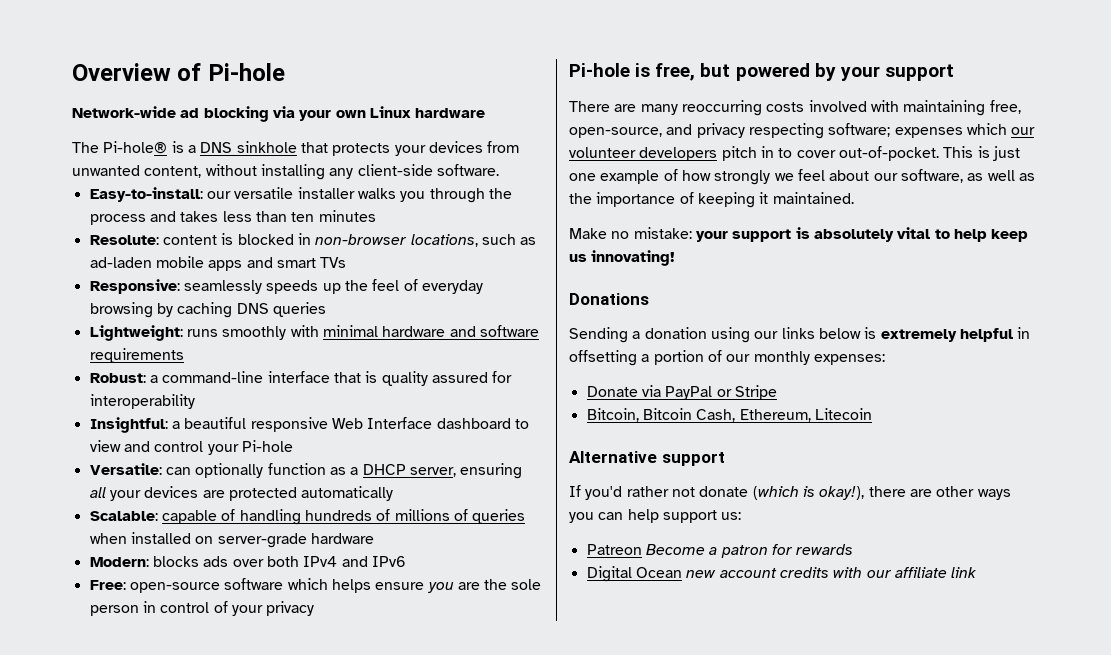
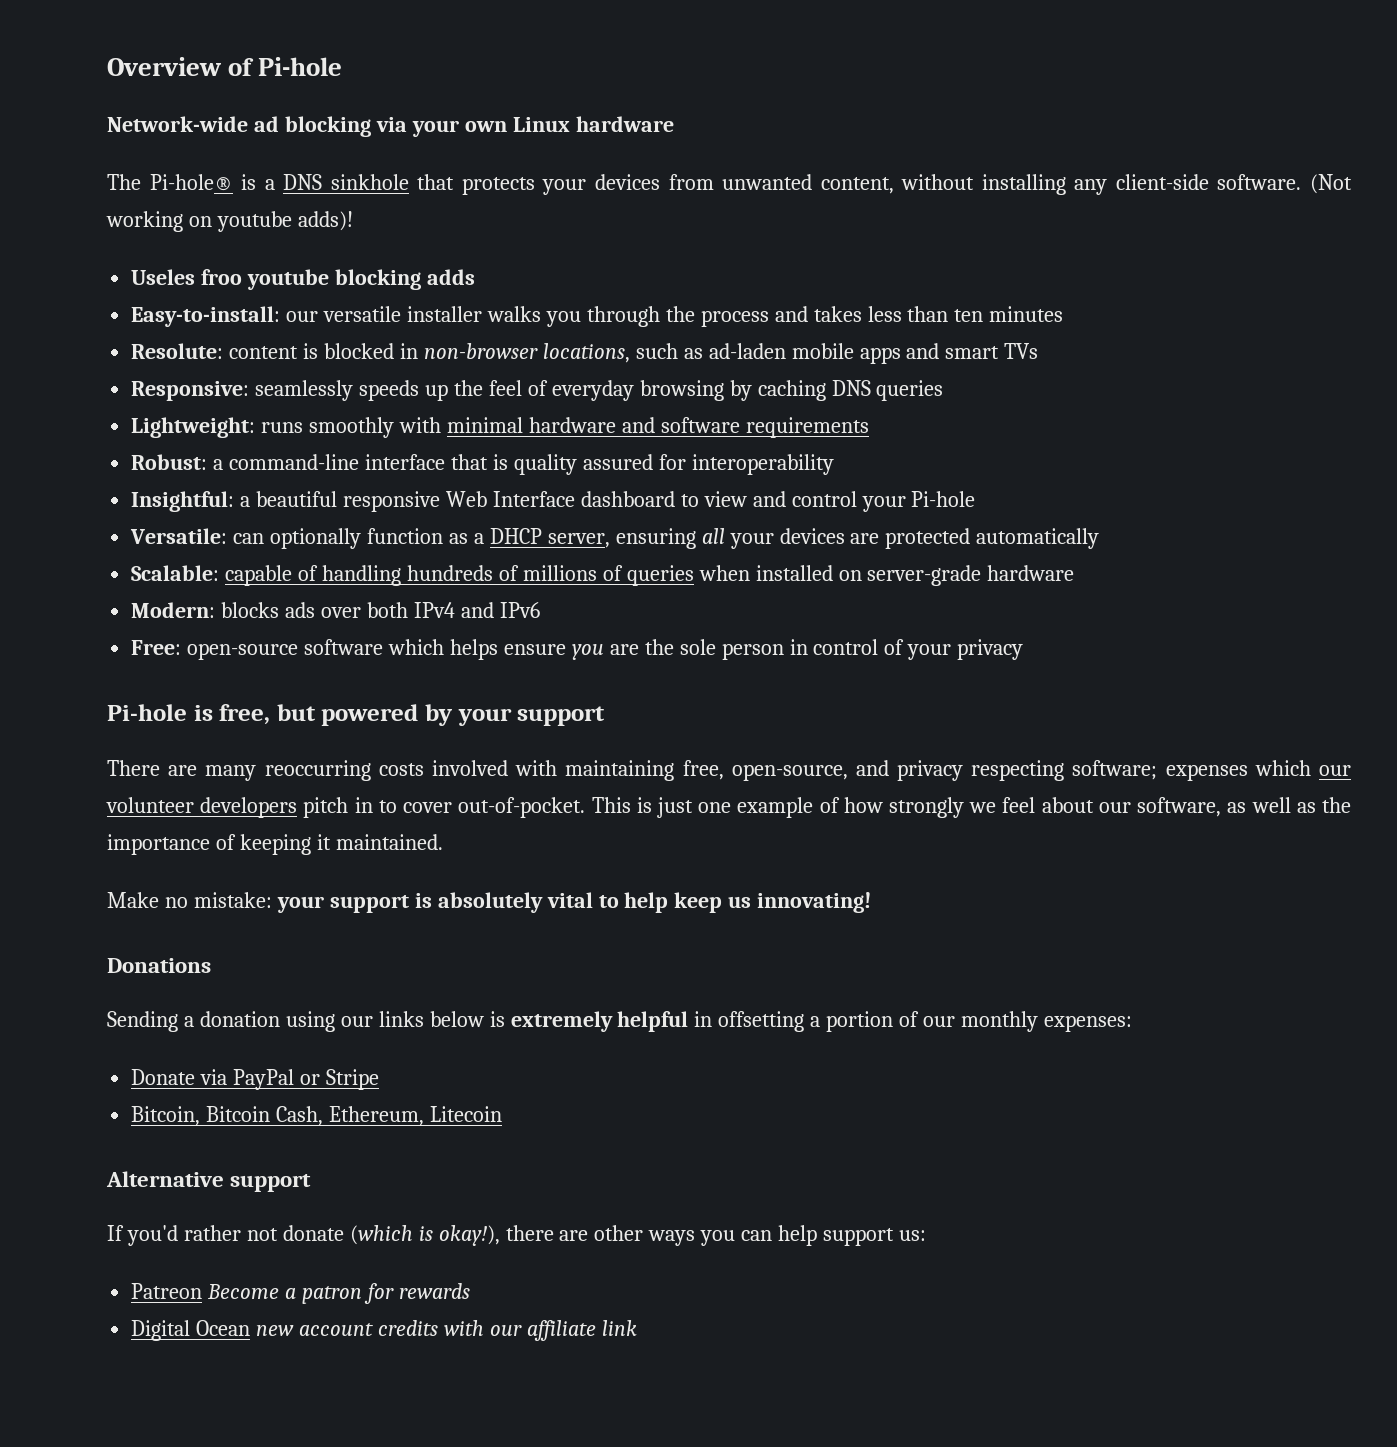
+ (Not working on youtube adds)!
+ Useles froo youtube blocking adds

